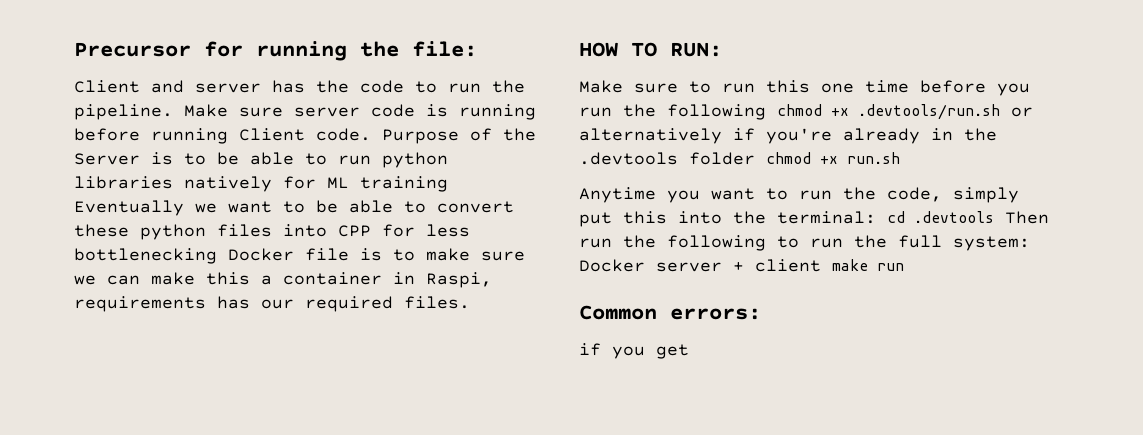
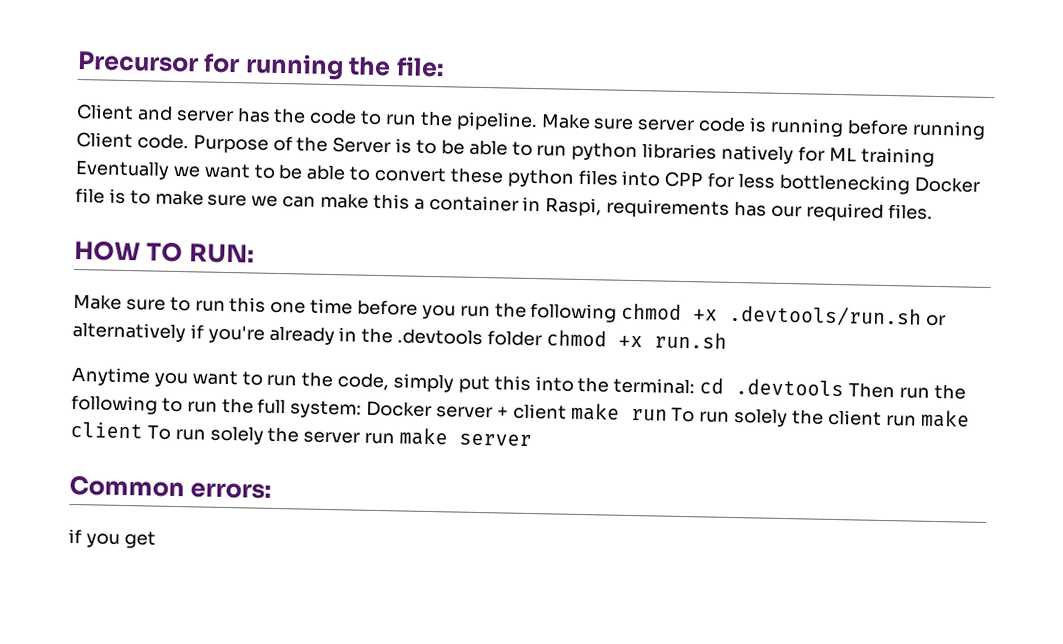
- Anytime you want to run the code, simply put this into the terminal: cd .devtools Then run the following to run the full system: Docker server + client make run
+ Anytime you want to run the code, simply put this into the terminal: cd .devtools Then run the following to run the full system: Docker server + client make run To run solely the client run make client To run solely the server run make server

